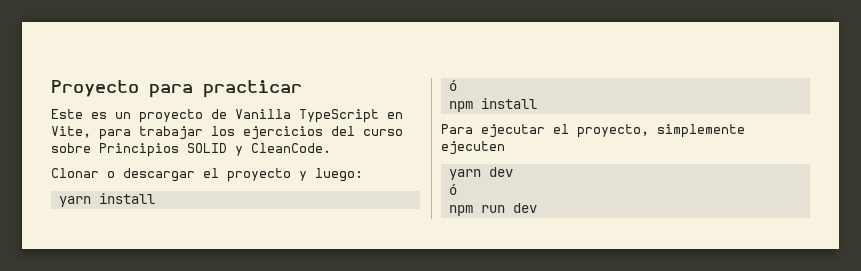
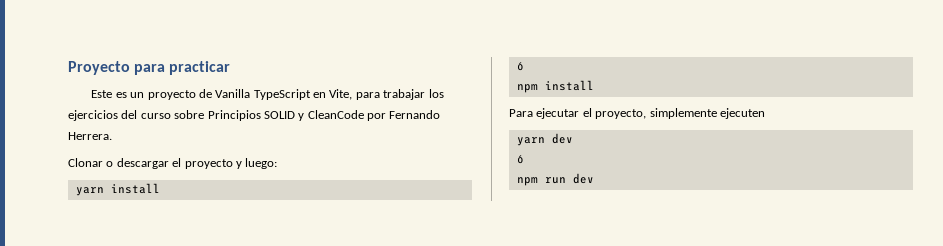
- Este es un proyecto de Vanilla TypeScript en Vite, para trabajar los ejercicios del curso sobre Principios SOLID y CleanCode.
+ Este es un proyecto de Vanilla TypeScript en Vite, para trabajar los ejercicios del curso sobre Principios SOLID y CleanCode por Fernando Herrera.

